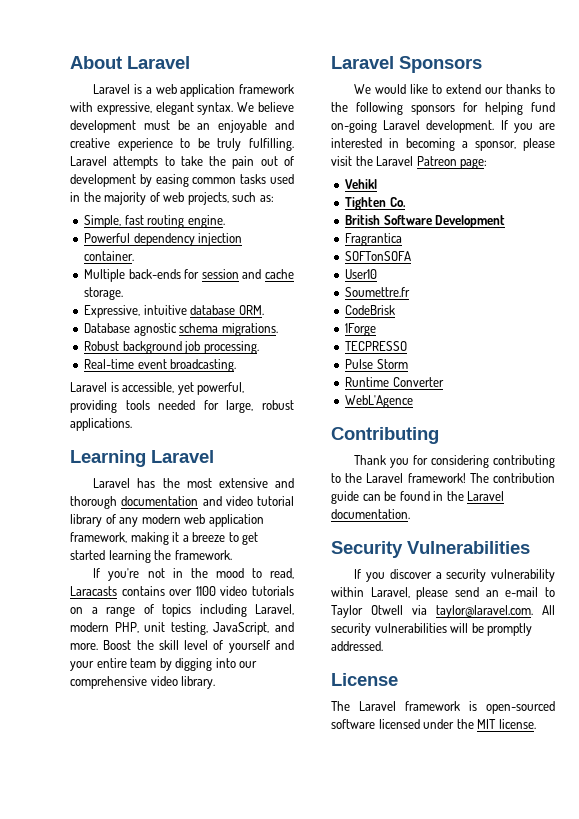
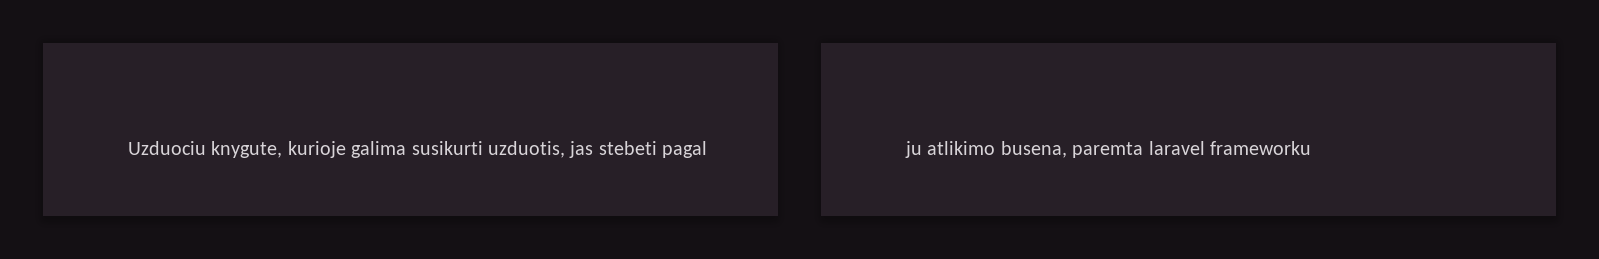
- About Laravel
- Laravel is a web application framework with expressive, elegant syntax. We believe development must be an enjoyable and creative experience to be truly fulfilling. Laravel attempts to take the pain out of development by easing common tasks used in the majority of web projects, such as:
- Simple, fast routing engine.
- Powerful dependency injection container.
- Multiple back-ends for session and cache storage.
- Expressive, intuitive database ORM.
- Database agnostic schema migrations.
- Robust background job processing.
- Real-time event broadcasting.
- Laravel is accessible, yet powerful, providing tools needed for large, robust applications.
- Learning Laravel
- Laravel has the most extensive and thorough documentation and video tutorial library of any modern web application framework, making it a breeze to get started learning the framework.
- If you're not in the mood to read, Laracasts contains over 1100 video tutorials on a range of topics including Laravel, modern PHP, unit testing, JavaScript, and more. Boost the skill level of yourself and your entire team by digging into our comprehensive video library.
- Laravel Sponsors
- We would like to extend our thanks to the following sponsors for helping fund on-going Laravel development. If you are interested in becoming a sponsor, please visit the Laravel Patreon page:
- Vehikl
- Tighten Co.
- British Software Development
- Fragrantica
- SOFTonSOFA
- User10
- Soumettre.fr
- CodeBrisk
- 1Forge
- TECPRESSO
- Pulse Storm
- Runtime Converter
- WebL'Agence
- Contributing
- Thank you for considering contributing to the Laravel framework! The contribution guide can be found in the Laravel documentation.
- Security Vulnerabilities
- If you discover a security vulnerability within Laravel, please send an e-mail to Taylor Otwell via taylor@laravel.com. All security vulnerabilities will be promptly addressed.
- License
- The Laravel framework is open-sourced software licensed under the MIT license.
+ Uzduociu knygute, kurioje galima susikurti uzduotis, jas stebeti pagal ju atlikimo busena, paremta laravel frameworku

